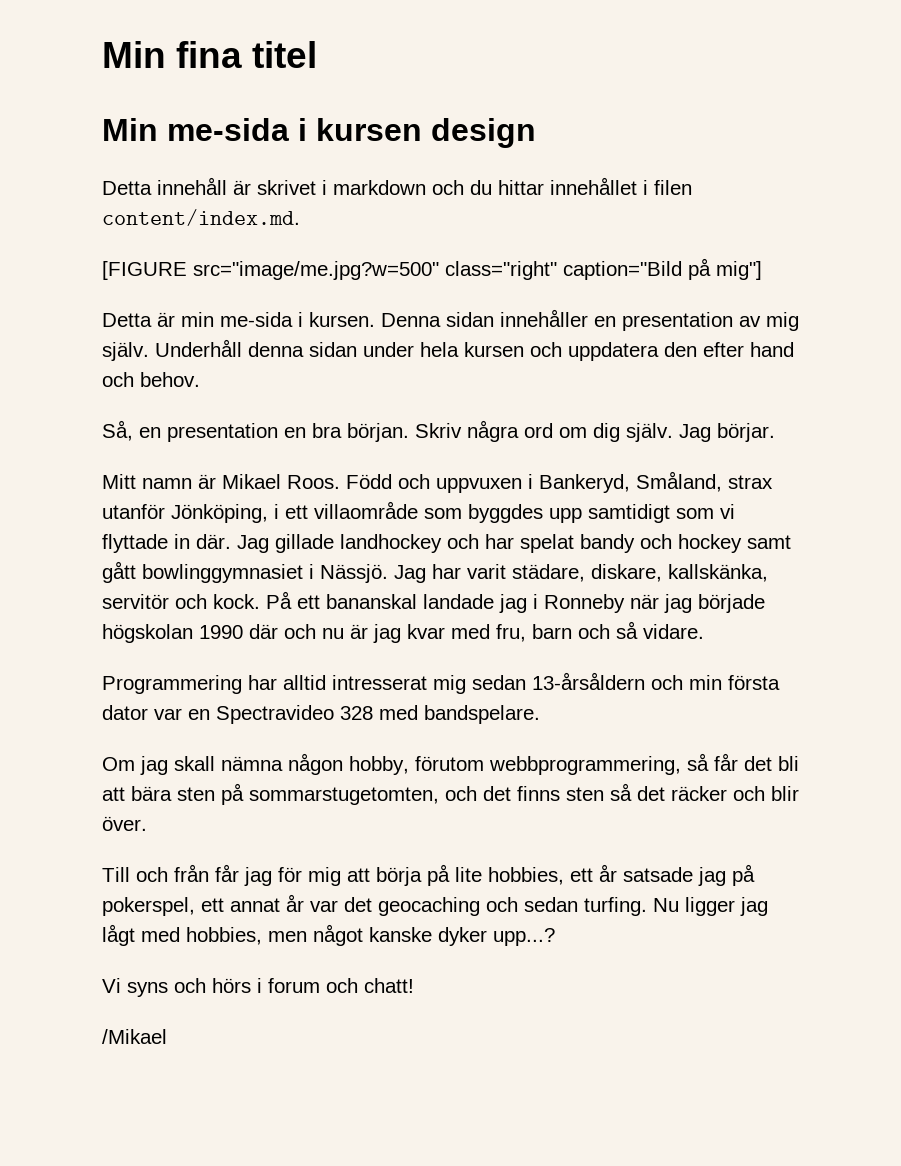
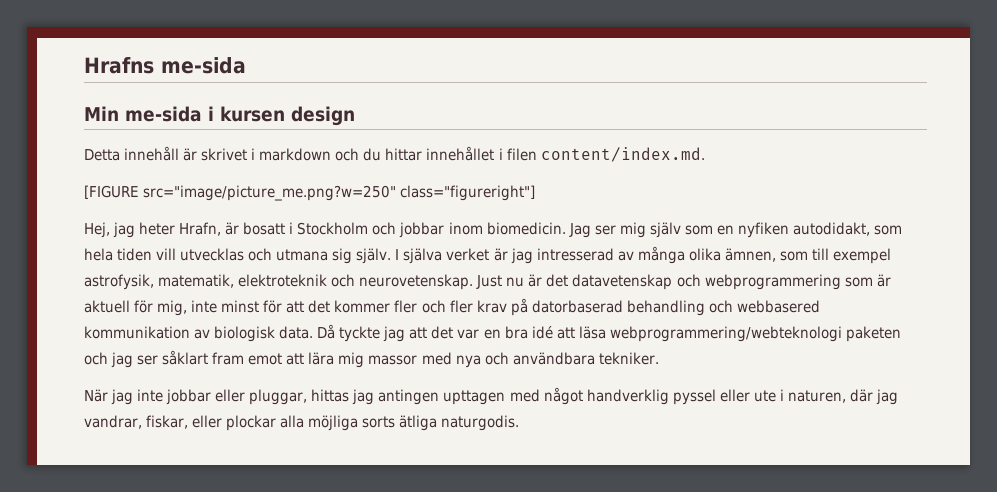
- Min fina titel
+ Hrafns me-sida
- [FIGURE src="image/me.jpg?w=500" class="right" caption="Bild på mig"]
- Detta är min me-sida i kursen. Denna sidan innehåller en presentation av mig själv. Underhåll denna sidan under hela kursen och uppdatera den efter hand och behov.
- Så, en presentation en bra början. Skriv några ord om dig själv. Jag börjar.
- Mitt namn är Mikael Roos. Född och uppvuxen i Bankeryd, Småland, strax utanför Jönköping, i ett villaområde som byggdes upp samtidigt som vi flyttade in där. Jag gillade landhockey och har spelat bandy och hockey samt gått bowlinggymnasiet i Nässjö. Jag har varit städare, diskare, kallskänka, servitör och kock. På ett bananskal landade jag i Ronneby när jag började högskolan 1990 där och nu är jag kvar med fru, barn och så vidare.
- Programmering har alltid intresserat mig sedan 13-årsåldern och min första dator var en Spectravideo 328 med bandspelare.
- Om jag skall nämna någon hobby, förutom webbprogrammering, så får det bli att bära sten på sommarstugetomten, och det finns sten så det räcker och blir över.
- Till och från får jag för mig att börja på lite hobbies, ett år satsade jag på pokerspel, ett annat år var det geocaching och sedan turfing. Nu ligger jag lågt med hobbies, men något kanske dyker upp...?
- Vi syns och hörs i forum och chatt!
- /Mikael
+ [FIGURE src="image/picture_me.png?w=250" class="figureright"]
+ Hej, jag heter Hrafn, är bosatt i Stockholm och jobbar inom biomedicin. Jag ser mig själv som en nyfiken autodidakt, som hela tiden vill utvecklas och utmana sig själv. I själva verket är jag intresserad av många olika ämnen, som till exempel astrofysik, matematik, elektroteknik och neurovetenskap. Just nu är det datavetenskap och webprogrammering som är aktuell för mig, inte minst för att det kommer fler och fler krav på datorbaserad behandling och webbasered kommunikation av biologisk data. Då tyckte jag att det var en bra idé att läsa webprogrammering/webteknologi paketen och jag ser såklart fram emot att lära mig massor med nya och användbara tekniker.
+ När jag inte jobbar eller pluggar, hittas jag antingen upttagen med något handverklig pyssel eller ute i naturen, där jag vandrar, fiskar, eller plockar alla möjliga sorts ätliga naturgodis.

